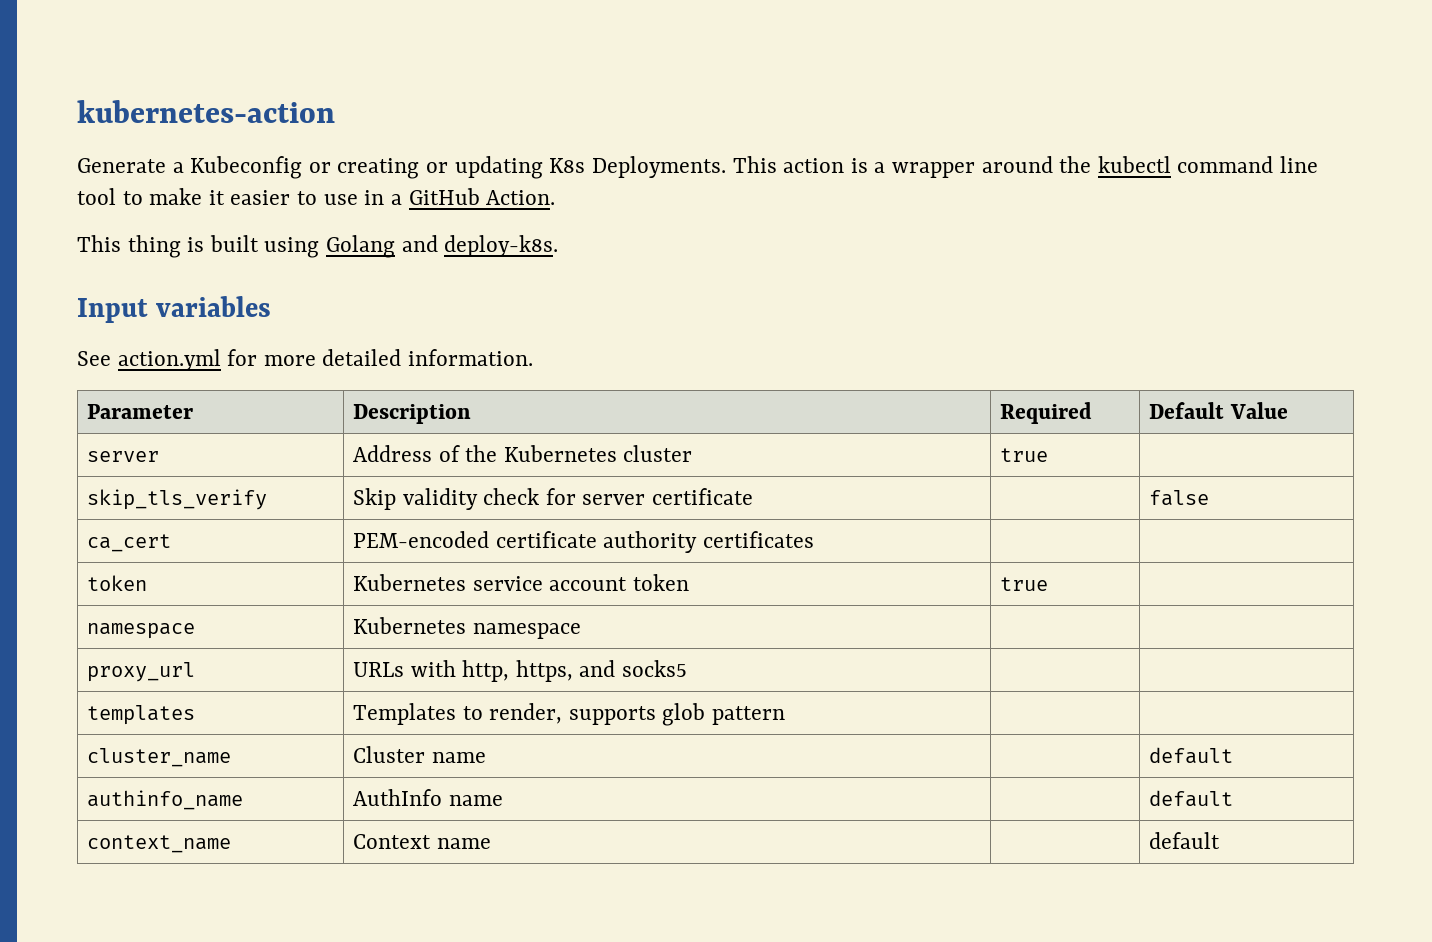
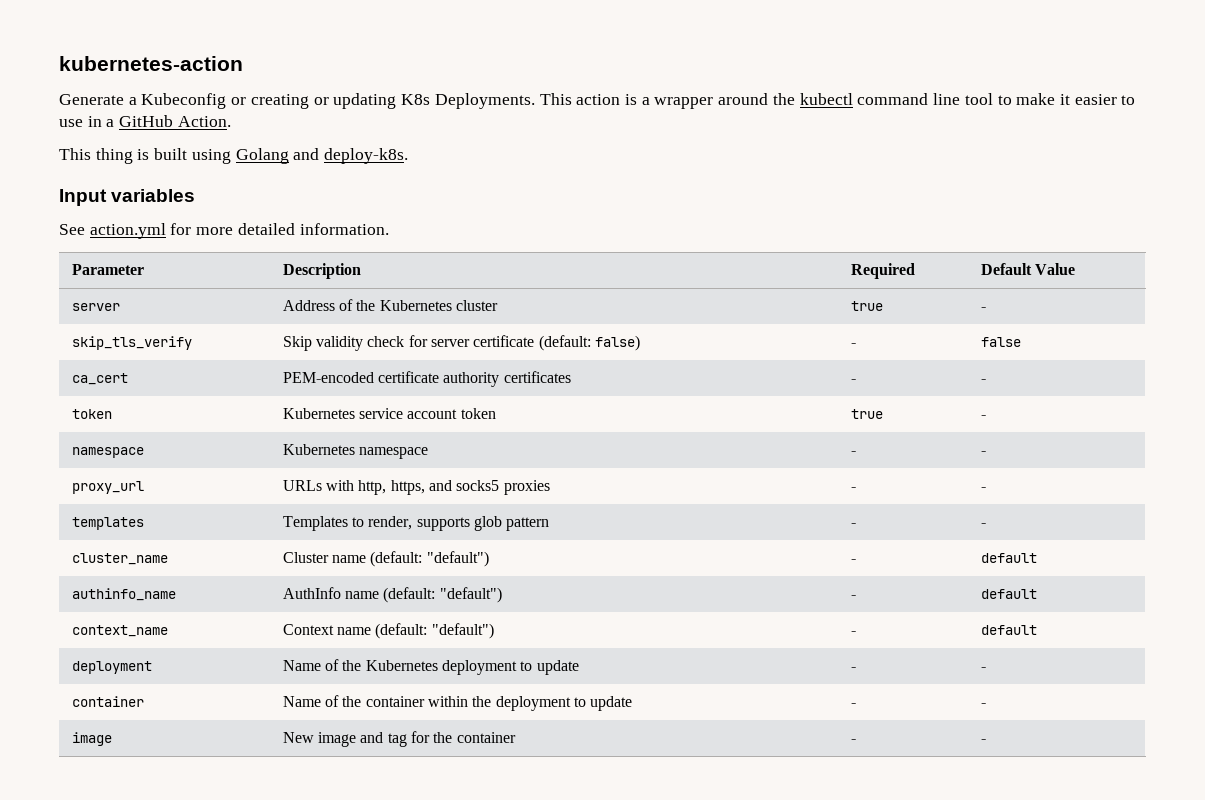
- server | Address of the Kubernetes cluster | true |
+ server | Address of the Kubernetes cluster | true | -
- skip_tls_verify | Skip validity check for server certificate | | false
+ skip_tls_verify | Skip validity check for server certificate (default: false) | - | false
- ca_cert | PEM-encoded certificate authority certificates | |
+ ca_cert | PEM-encoded certificate authority certificates | - | -
- token | Kubernetes service account token | true |
+ token | Kubernetes service account token | true | -
- namespace | Kubernetes namespace | |
+ namespace | Kubernetes namespace | - | -
- proxy_url | URLs with http, https, and socks5 | |
+ proxy_url | URLs with http, https, and socks5 proxies | - | -
- templates | Templates to render, supports glob pattern | |
+ templates | Templates to render, supports glob pattern | - | -
- cluster_name | Cluster name | | default
+ cluster_name | Cluster name (default: "default") | - | default
- authinfo_name | AuthInfo name | | default
+ authinfo_name | AuthInfo name (default: "default") | - | default
- context_name | Context name | | default
+ context_name | Context name (default: "default") | - | default
+ deployment | Name of the Kubernetes deployment to update | - | -
+ container | Name of the container within the deployment to update | - | -
+ image | New image and tag for the container | - | -

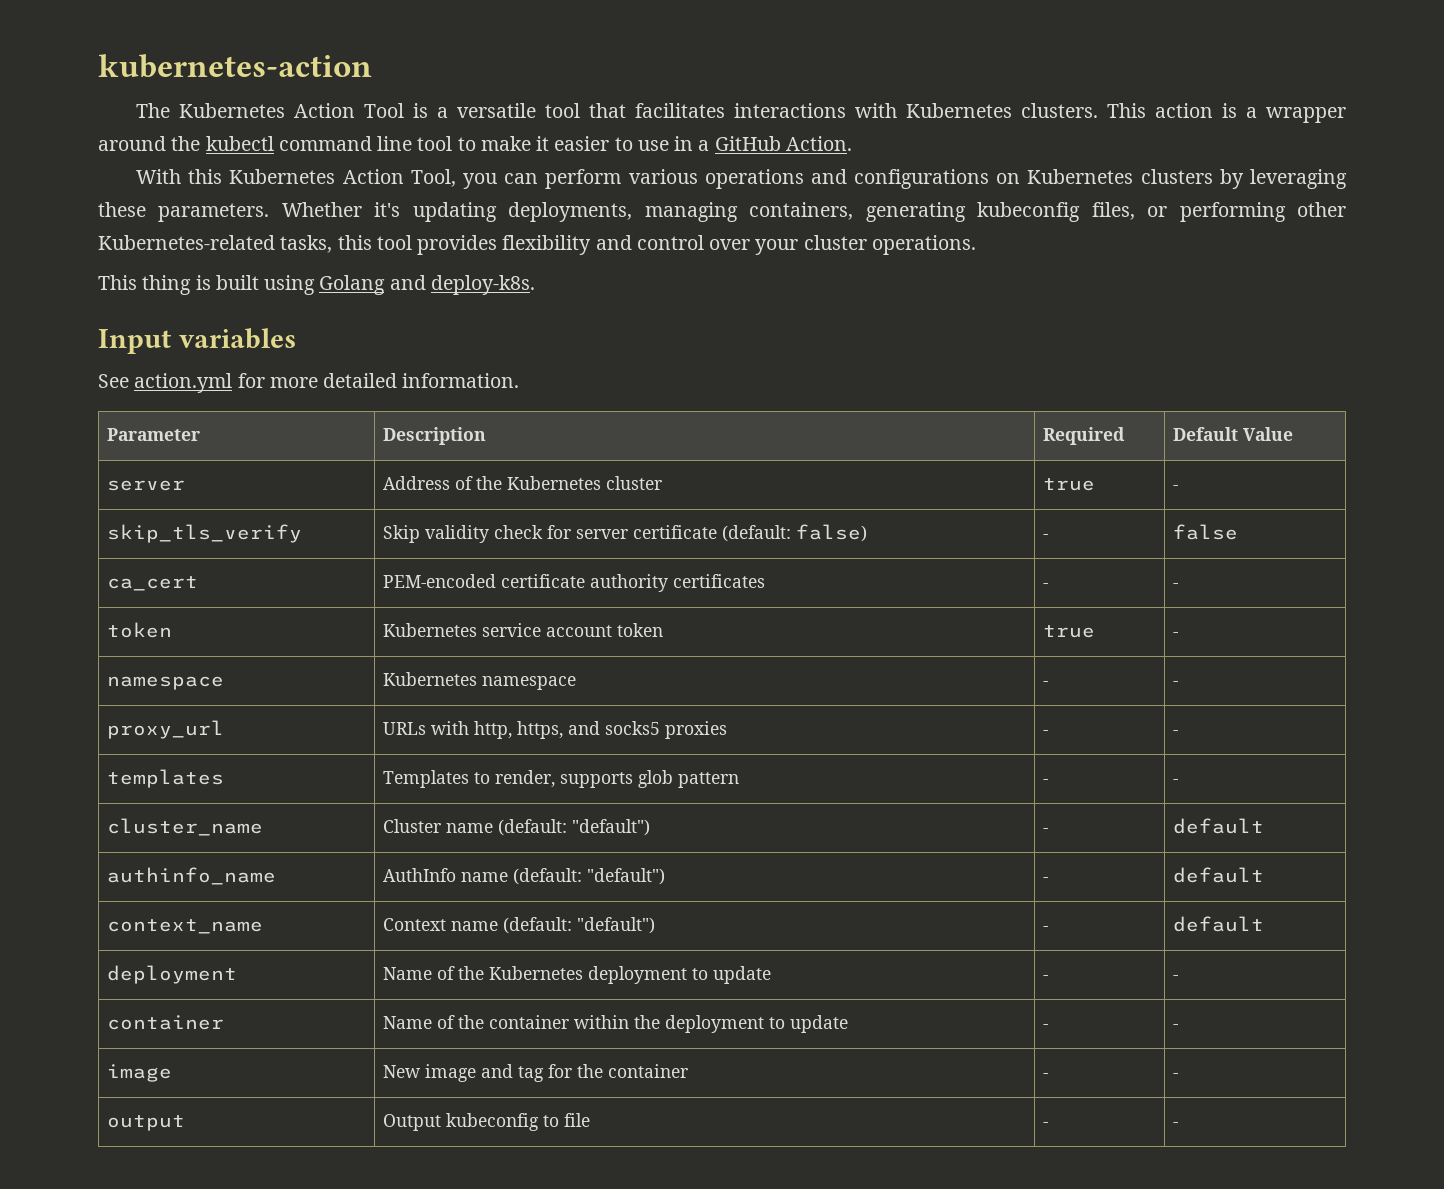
- Generate a Kubeconfig or creating or updating K8s Deployments.
+ The Kubernetes Action Tool is a versatile tool that facilitates interactions with Kubernetes clusters.
+ With this Kubernetes Action Tool, you can perform various operations and configurations on Kubernetes clusters by leveraging these parameters. Whether it's updating deployments, managing containers, generating kubeconfig files, or performing other Kubernetes-related tasks, this tool provides flexibility and control over your cluster operations.
+ output | Output kubeconfig to file | - | -

